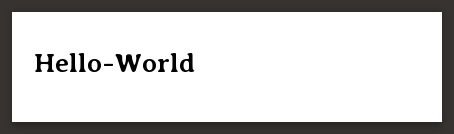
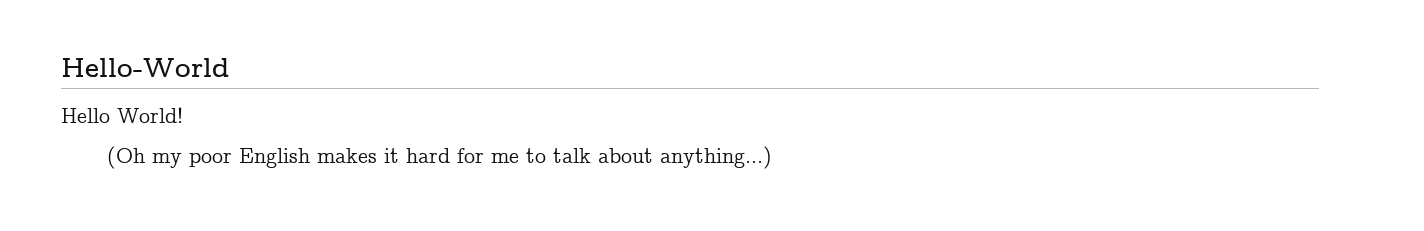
+ Hello World!
+ (Oh my poor English makes it hard for me to talk about anything...)

